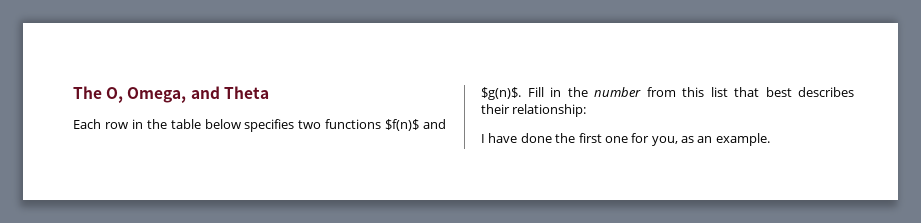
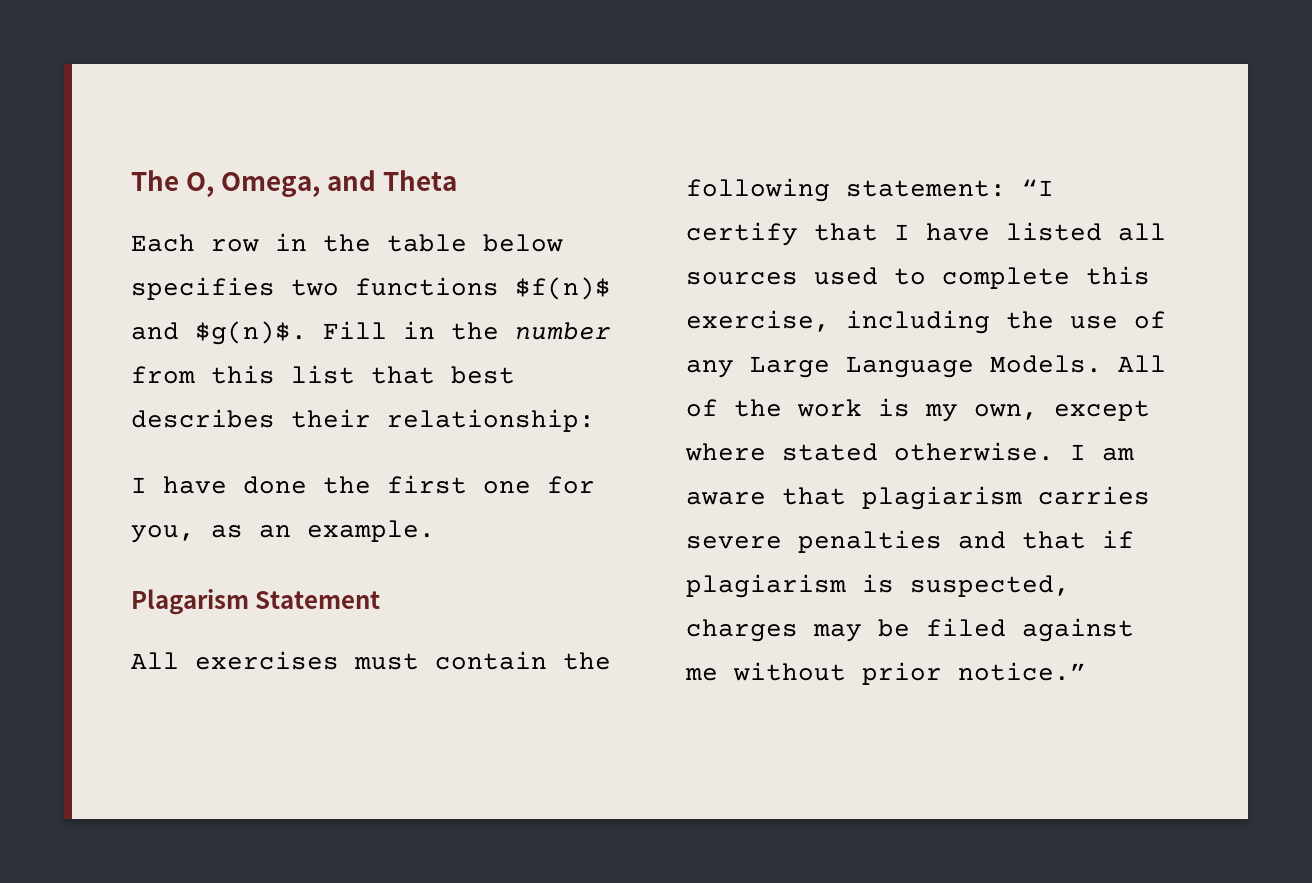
+ Plagarism Statement
+ All exercises must contain the following statement: “I certify that I have listed all sources used to complete this exercise, including the use of any Large Language Models. All of the work is my own, except where stated otherwise. I am aware that plagiarism carries severe penalties and that if plagiarism is suspected, charges may be filed against me without prior notice.”

